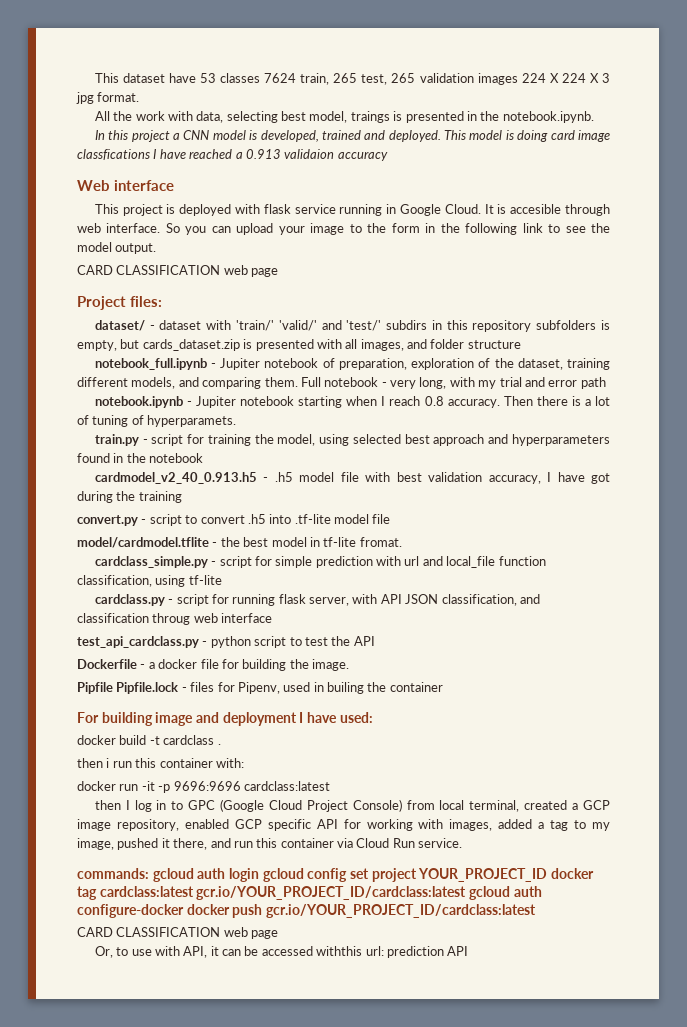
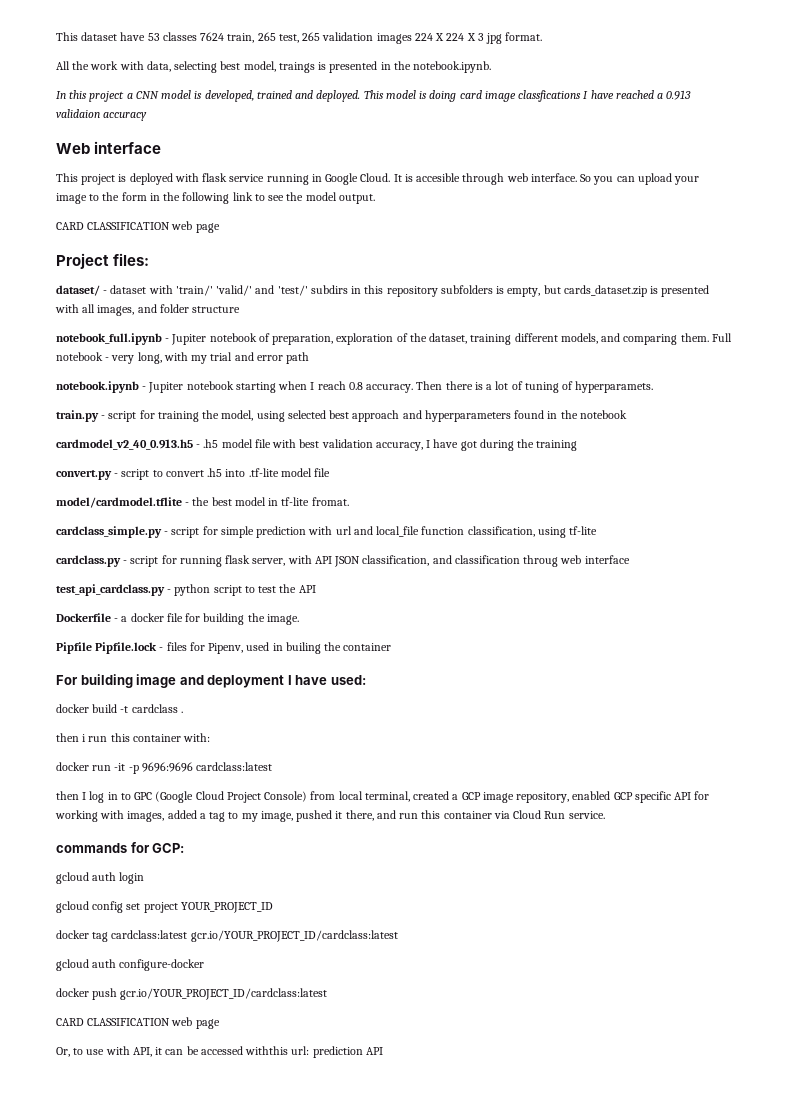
- commands: gcloud auth login gcloud config set project YOUR_PROJECT_ID docker tag cardclass:latest gcr.io/YOUR_PROJECT_ID/cardclass:latest gcloud auth configure-docker docker push gcr.io/YOUR_PROJECT_ID/cardclass:latest
+ commands for GCP:
+ gcloud auth login
+ gcloud config set project YOUR_PROJECT_ID
+ docker tag cardclass:latest gcr.io/YOUR_PROJECT_ID/cardclass:latest
+ gcloud auth configure-docker
+ docker push gcr.io/YOUR_PROJECT_ID/cardclass:latest

